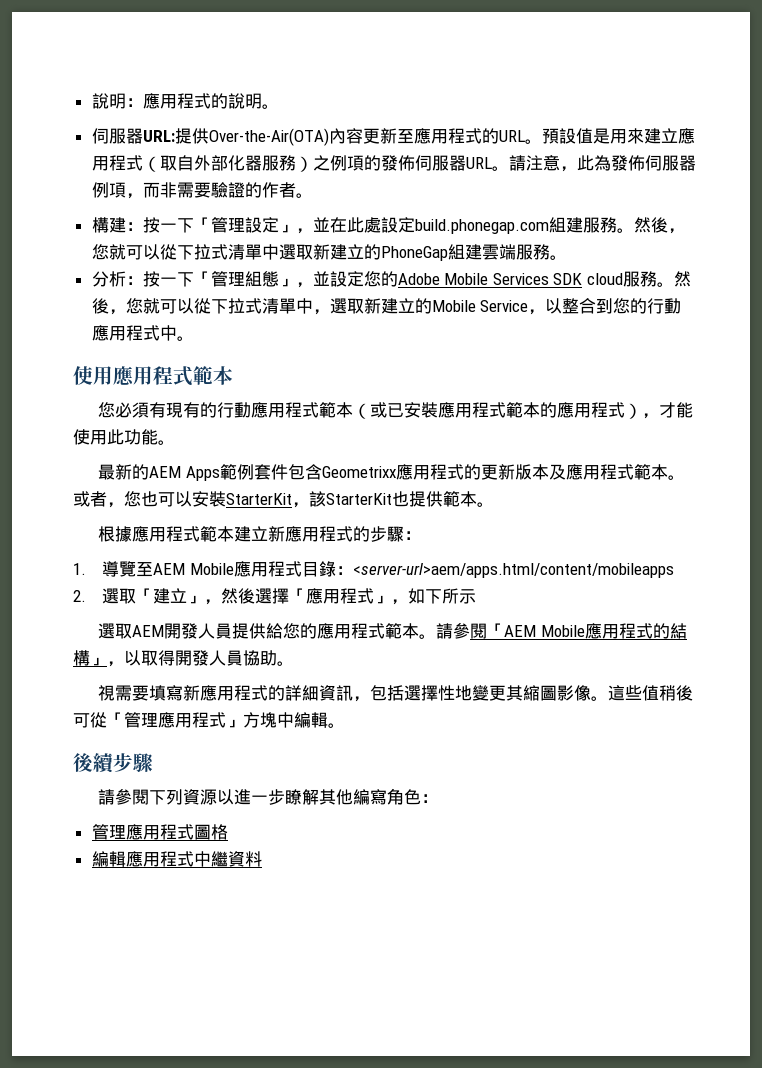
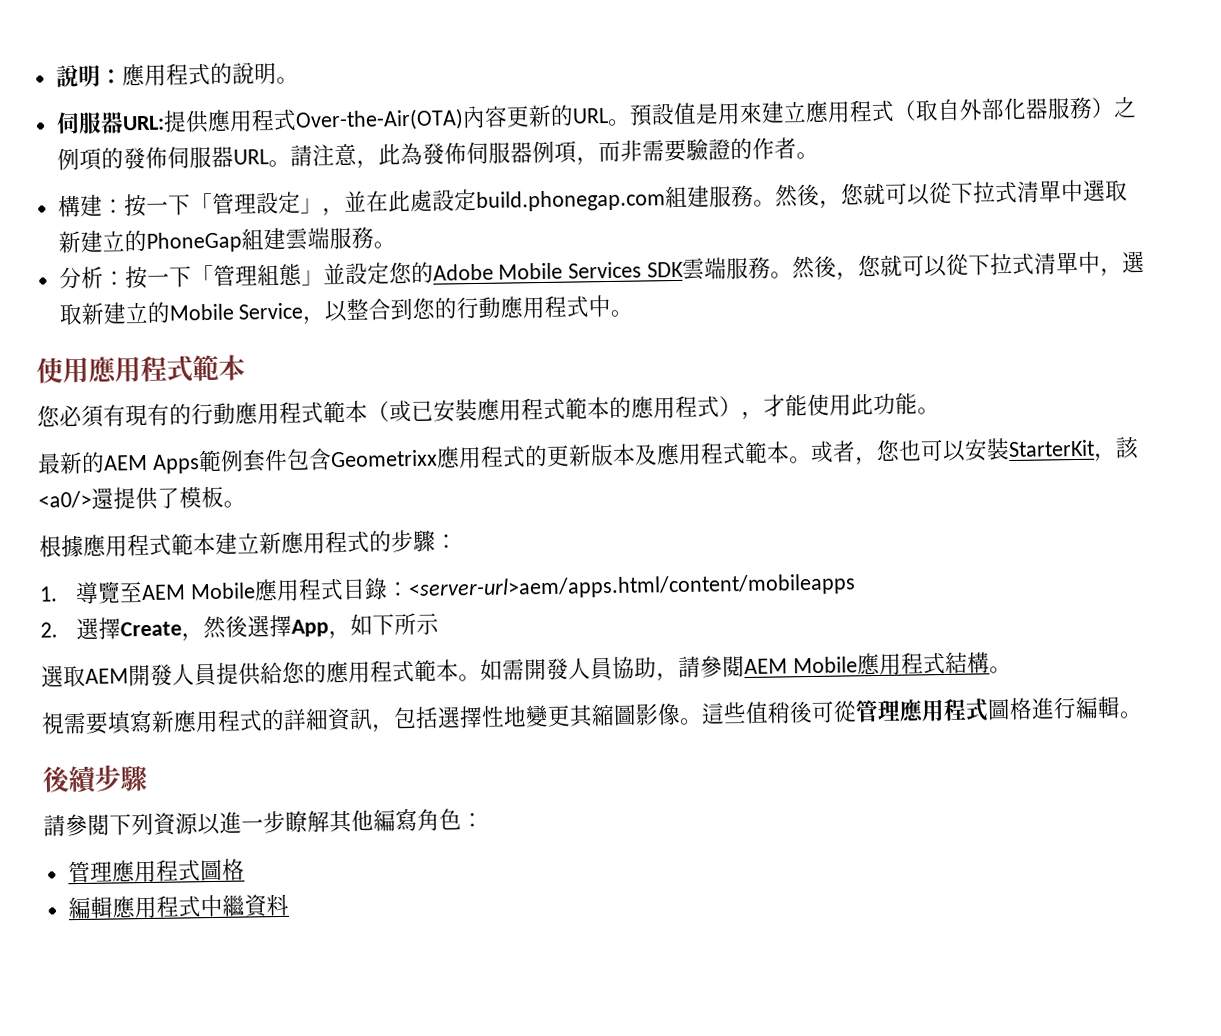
- 伺服器URL:提供Over-the-Air(OTA)內容更新至應用程式的URL。
+ 伺服器URL:提供應用程式Over-the-Air(OTA)內容更新的URL。
- 分析：按一下「管理組態」，並設定您的Adobe Mobile Services SDK cloud服務。
+ 分析：按一下「管理組態」並設定您的Adobe Mobile Services SDK雲端服務。
- 或者，您也可以安裝StarterKit，該StarterKit也提供範本。
+ 或者，您也可以安裝StarterKit，該<a0/>還提供了模板。
- 2.選取「建立」，然後選擇「應用程式」，如下所示
+ 2.選擇Create，然後選擇App，如下所示
- 請參閱「AEM Mobile應用程式的結構」，以取得開發人員協助。
+ 如需開發人員協助，請參閱AEM Mobile應用程式結構。
- 這些值稍後可從「管理應用程式」方塊中編輯。
+ 這些值稍後可從管理應用程式圖格進行編輯。

